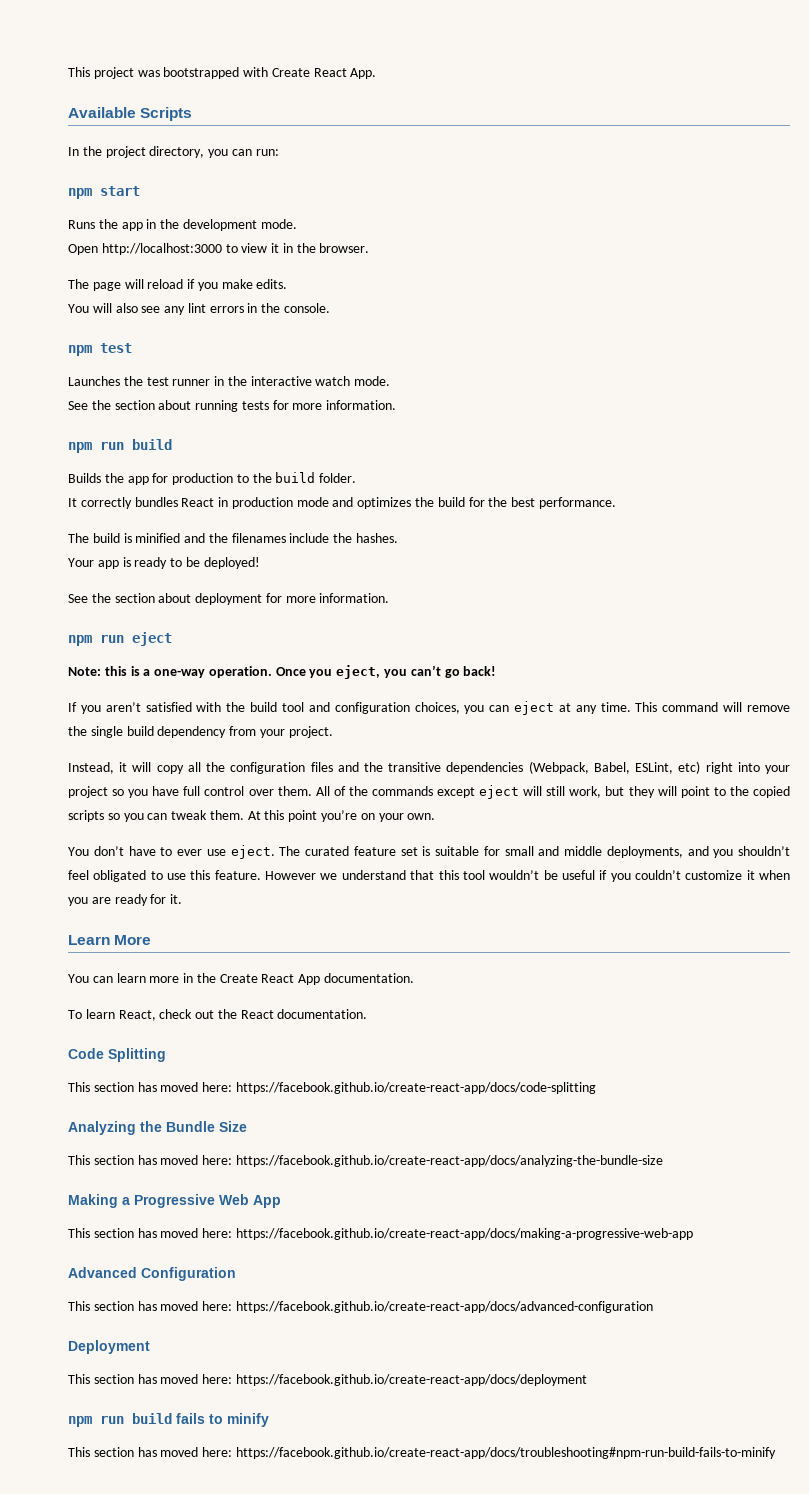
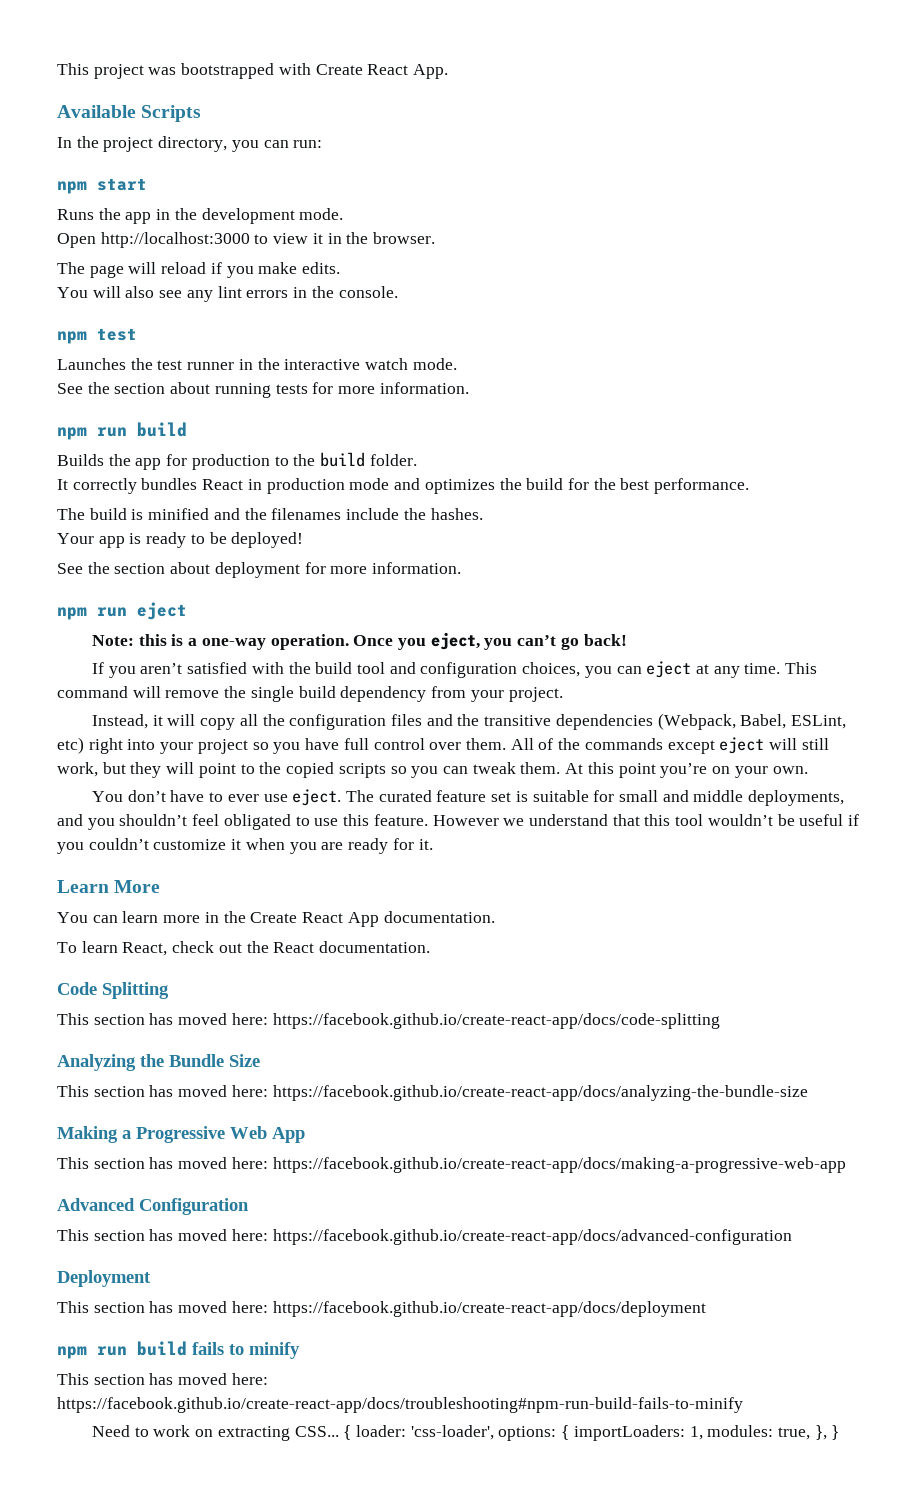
+ Need to work on extracting CSS... { loader: 'css-loader', options: { importLoaders: 1, modules: true, }, }

